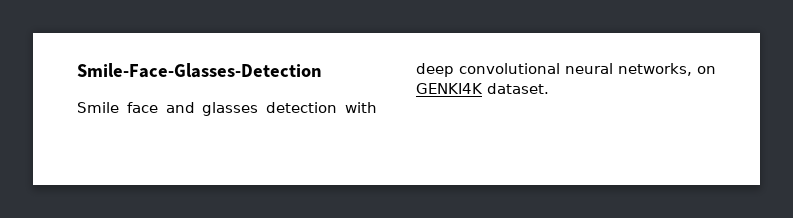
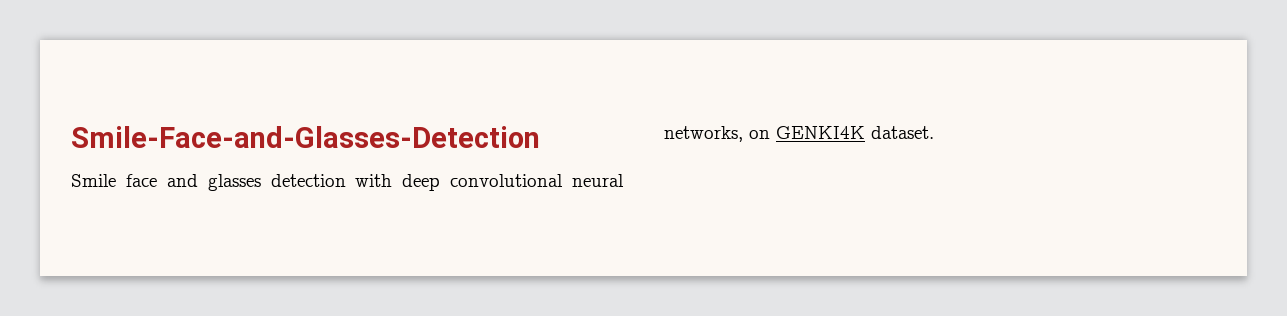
- Smile-Face-Glasses-Detection
+ Smile-Face-and-Glasses-Detection

